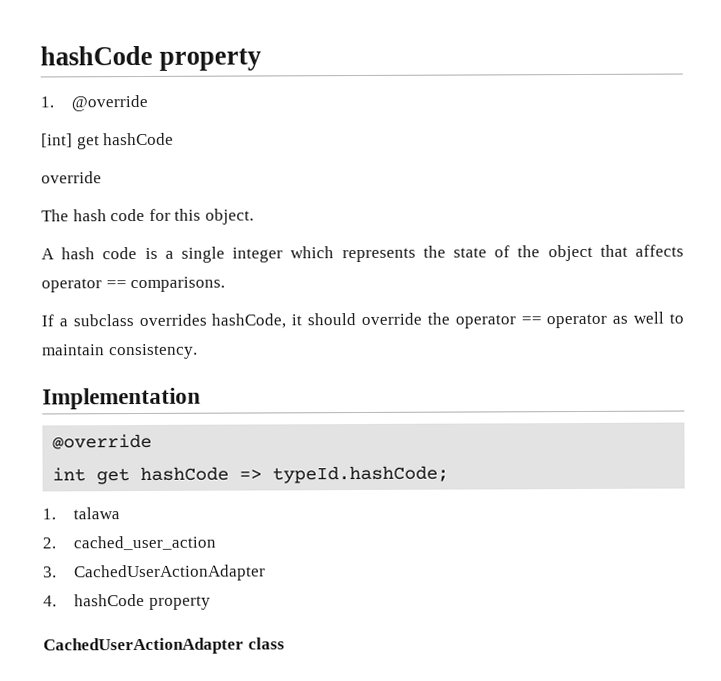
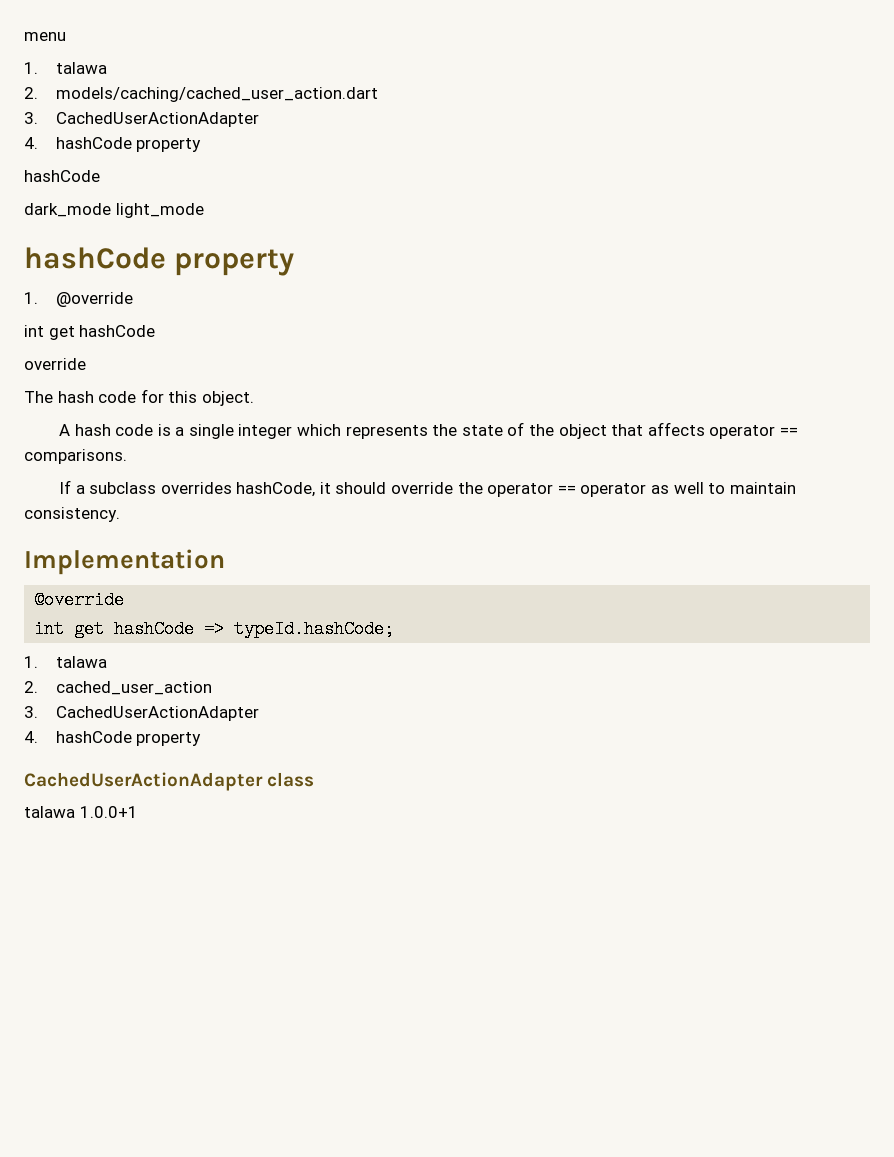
+ menu
+ 1. talawa
+ 2. models/caching/cached_user_action.dart
+ 3. CachedUserActionAdapter
+ 4. hashCode property
+ hashCode
+ dark_mode light_mode
  1. @override
- [int] get hashCode
+ int get hashCode
+ talawa 1.0.0+1

